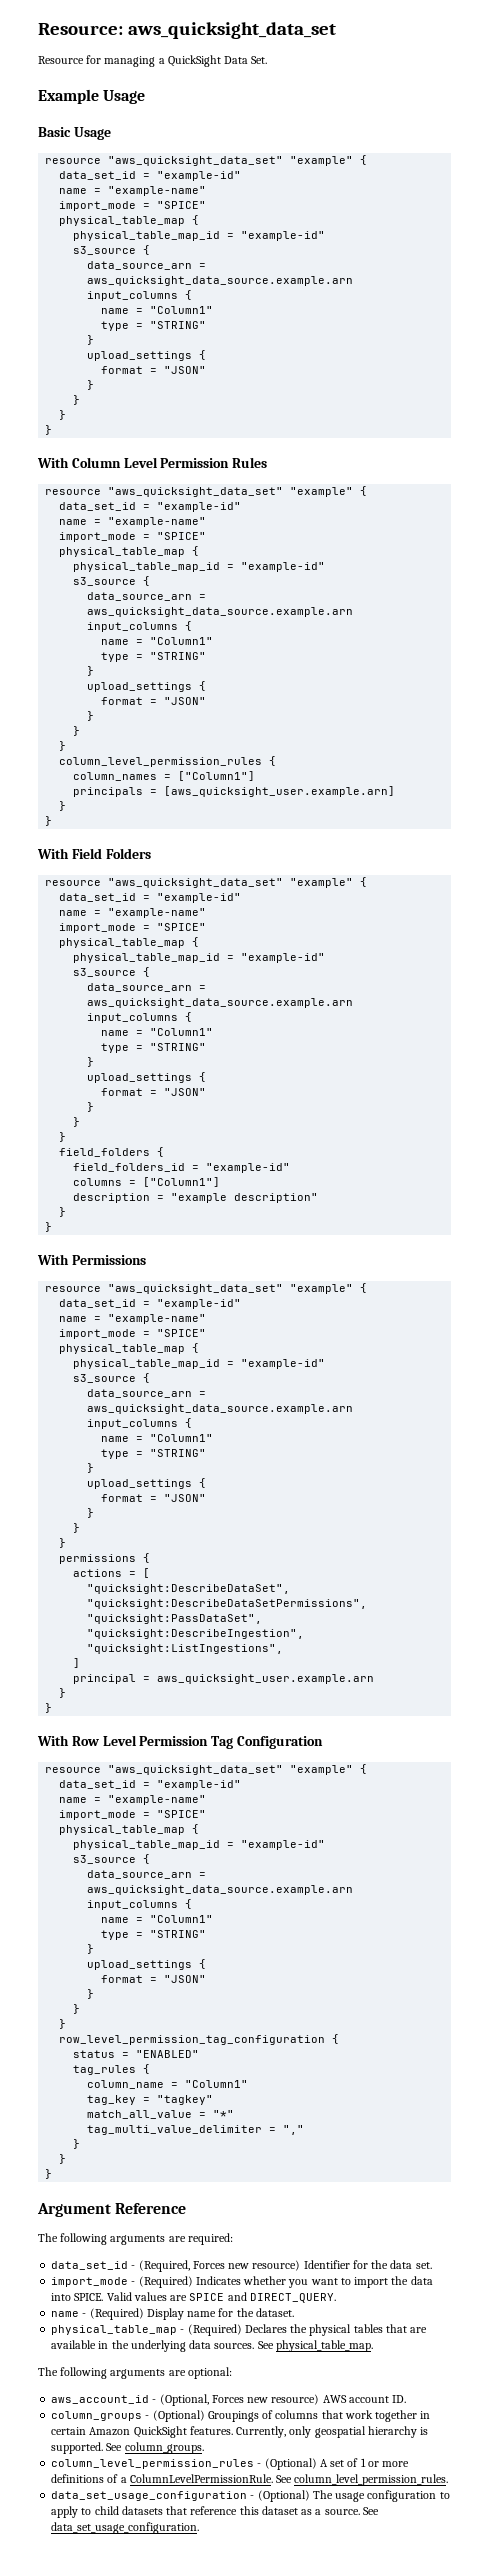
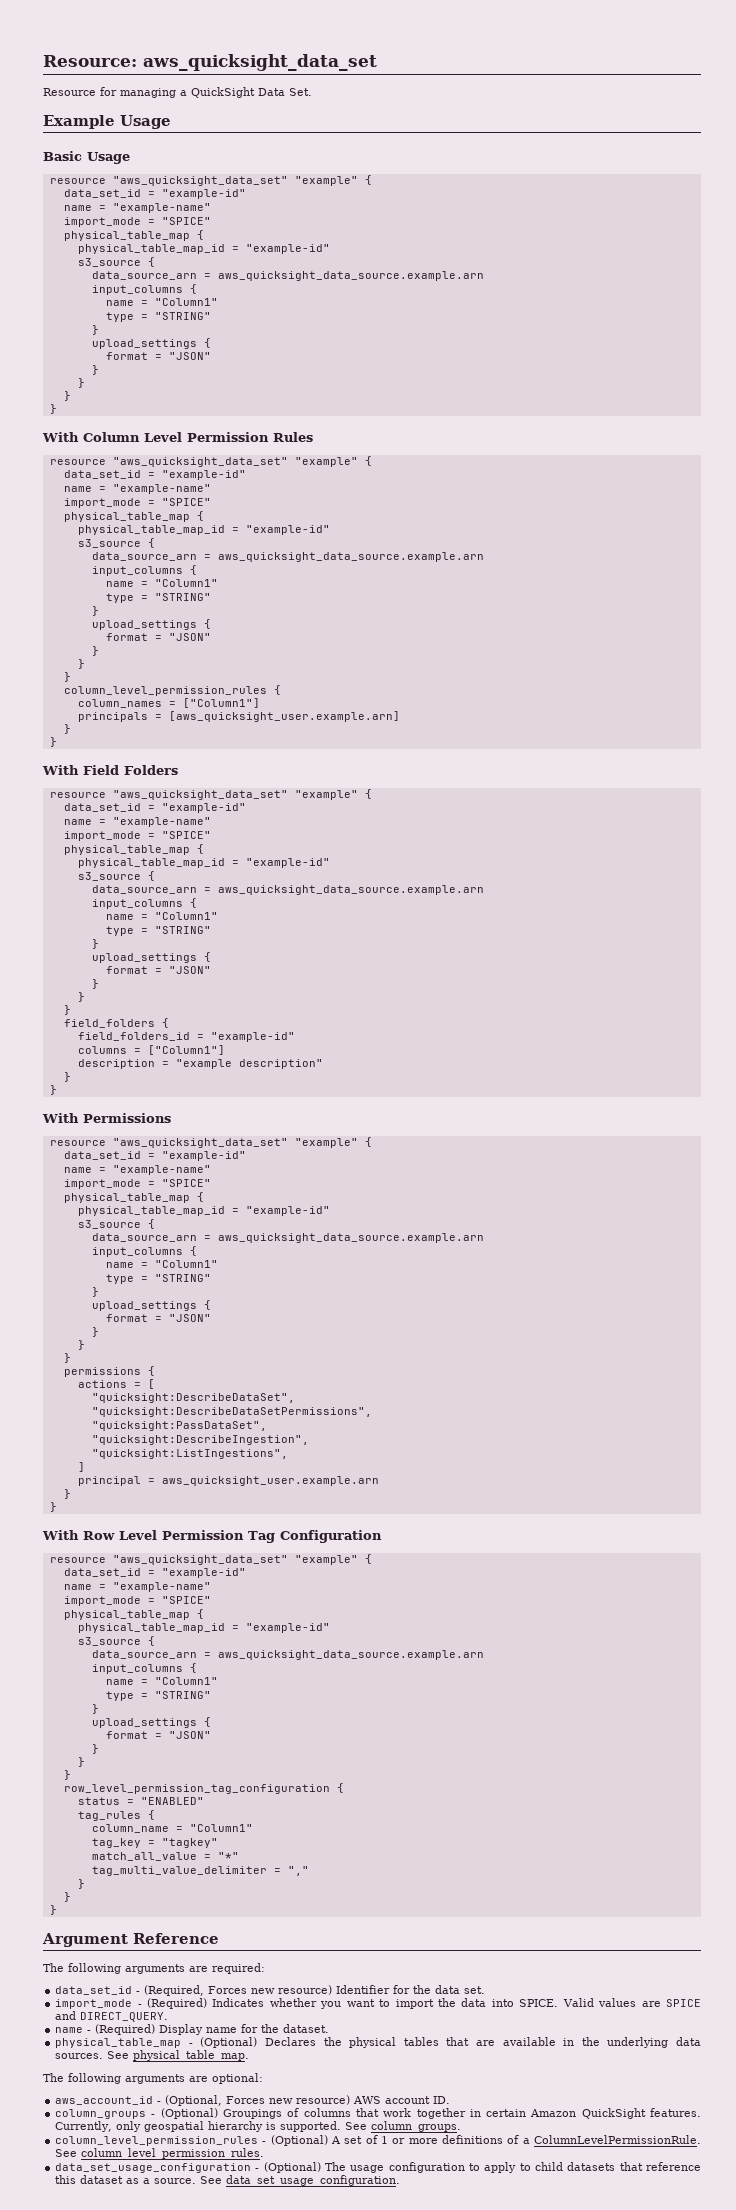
- physical_table_map - (Required) Declares the physical tables that are available in the underlying data sources.
+ physical_table_map - (Optional) Declares the physical tables that are available in the underlying data sources.

